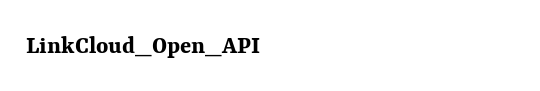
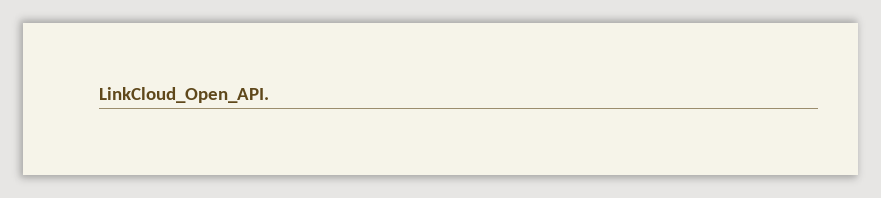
- LinkCloud_Open_API
+ LinkCloud_Open_API.

